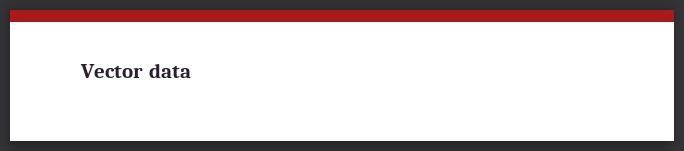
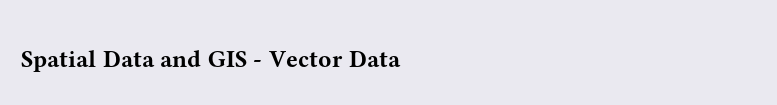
- Vector data
+ Spatial Data and GIS - Vector Data

